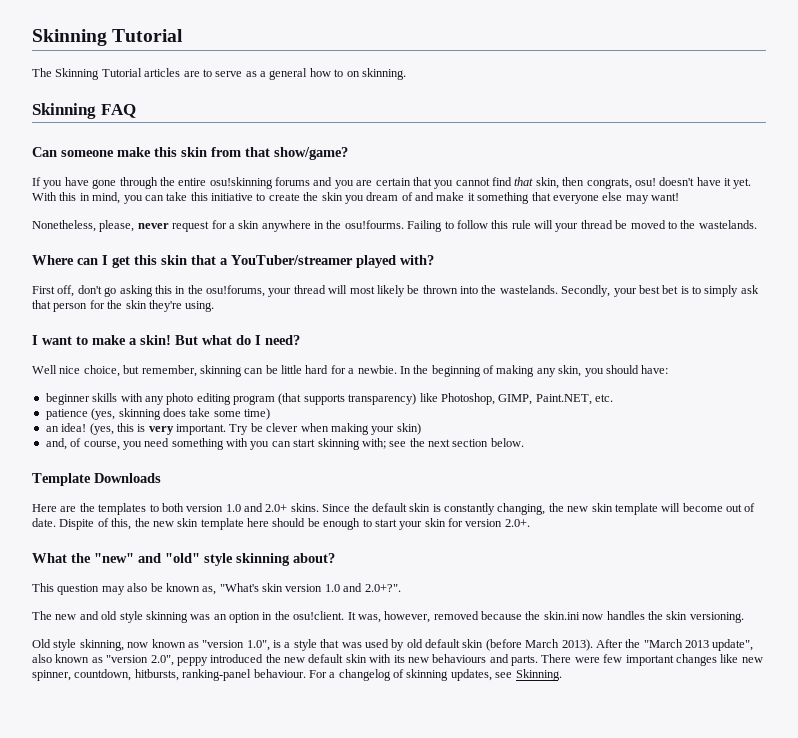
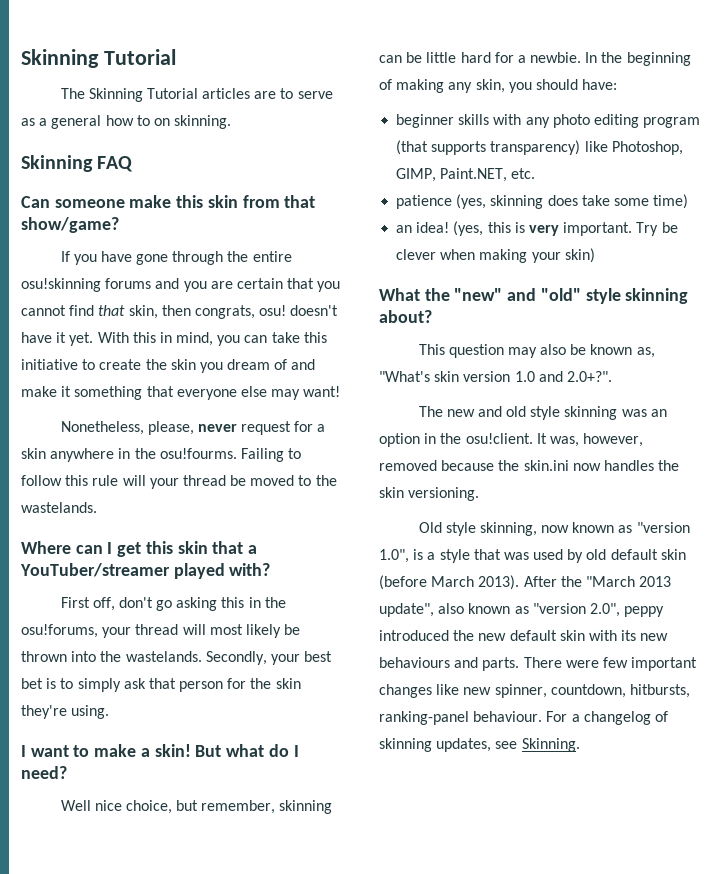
- and, of course, you need something with you can start skinning with; see the next section below.
- Template Downloads
- Here are the templates to both version 1.0 and 2.0+ skins. Since the default skin is constantly changing, the new skin template will become out of date. Dispite of this, the new skin template here should be enough to start your skin for version 2.0+.

